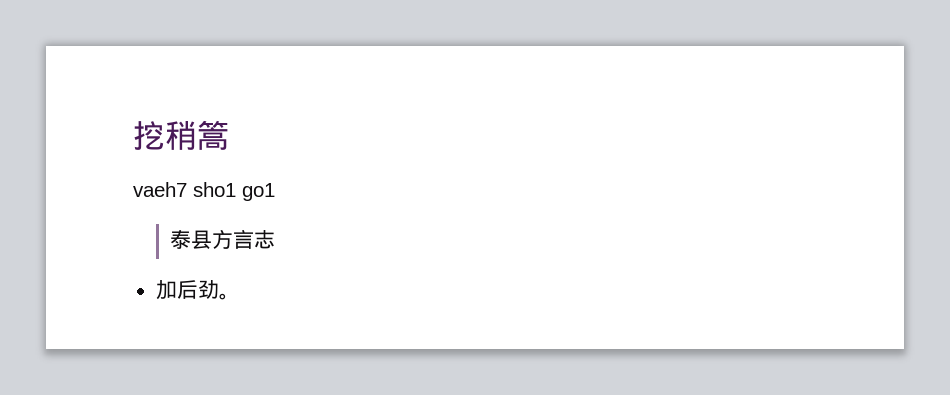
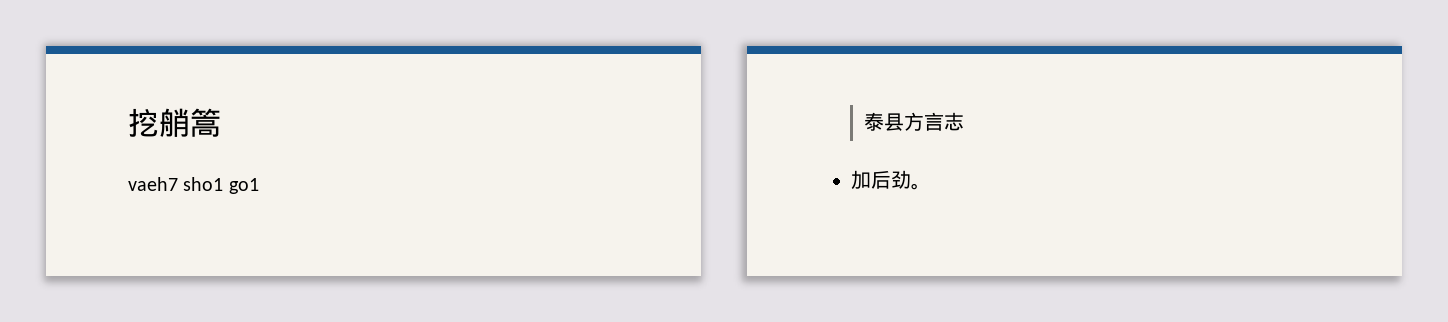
- 挖稍篙
+ 挖艄篙

